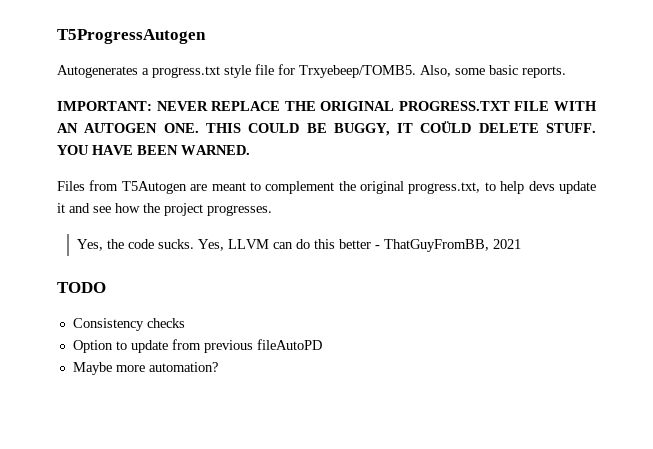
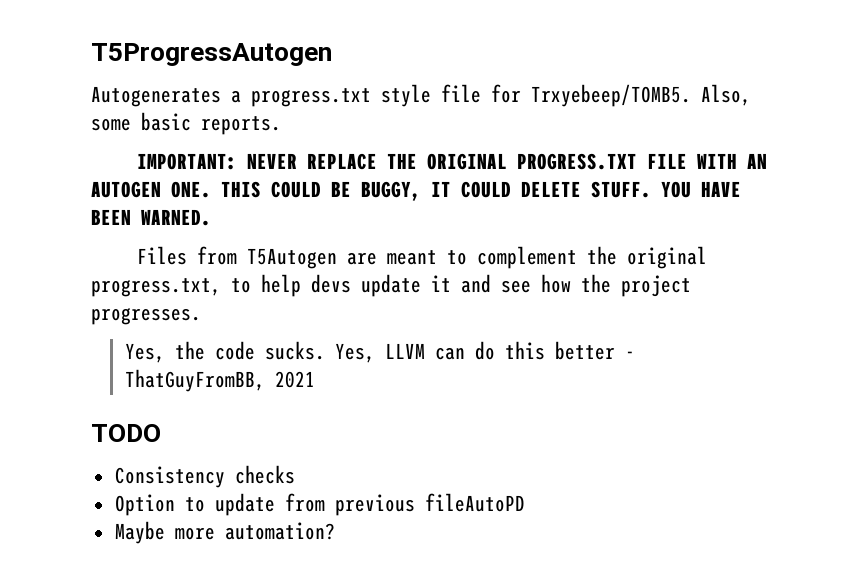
- IMPORTANT: NEVER REPLACE THE ORIGINAL PROGRESS.TXT FILE WITH AN AUTOGEN ONE. THIS COULD BE BUGGY, IT COÜLD DELETE STUFF.
+ IMPORTANT: NEVER REPLACE THE ORIGINAL PROGRESS.TXT FILE WITH AN AUTOGEN ONE. THIS COULD BE BUGGY, IT COULD DELETE STUFF.

